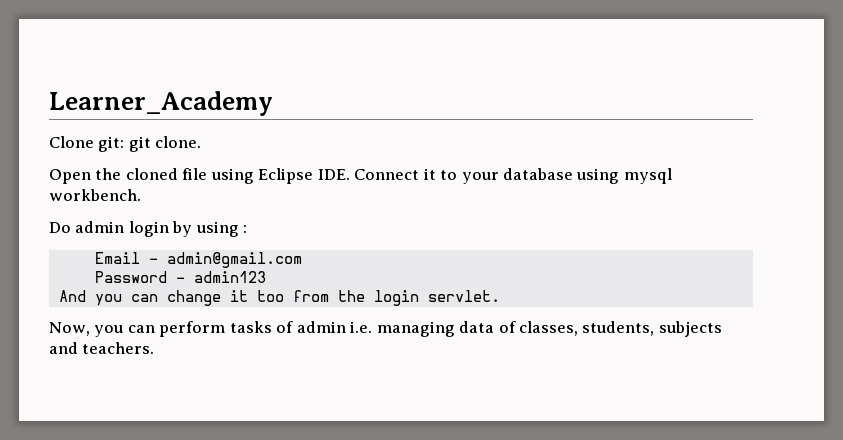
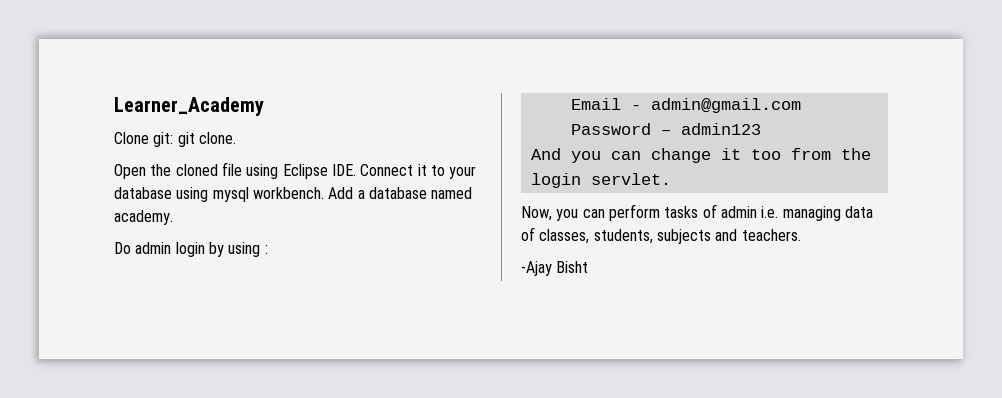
+ Add a database named academy.
+ -Ajay Bisht

